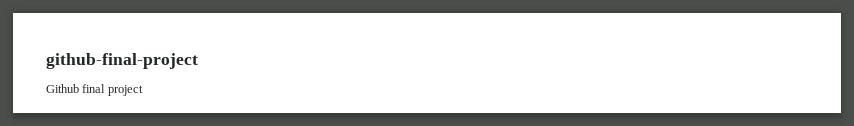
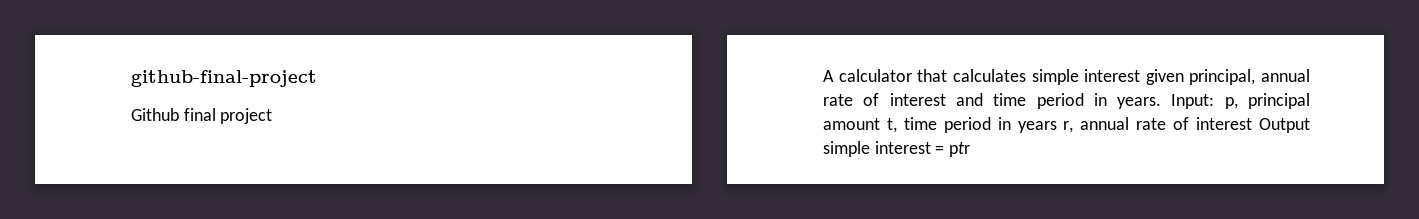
+ A calculator that calculates simple interest given principal, annual rate of interest and time period in years. Input: p, principal amount t, time period in years r, annual rate of interest Output simple interest = ptr

